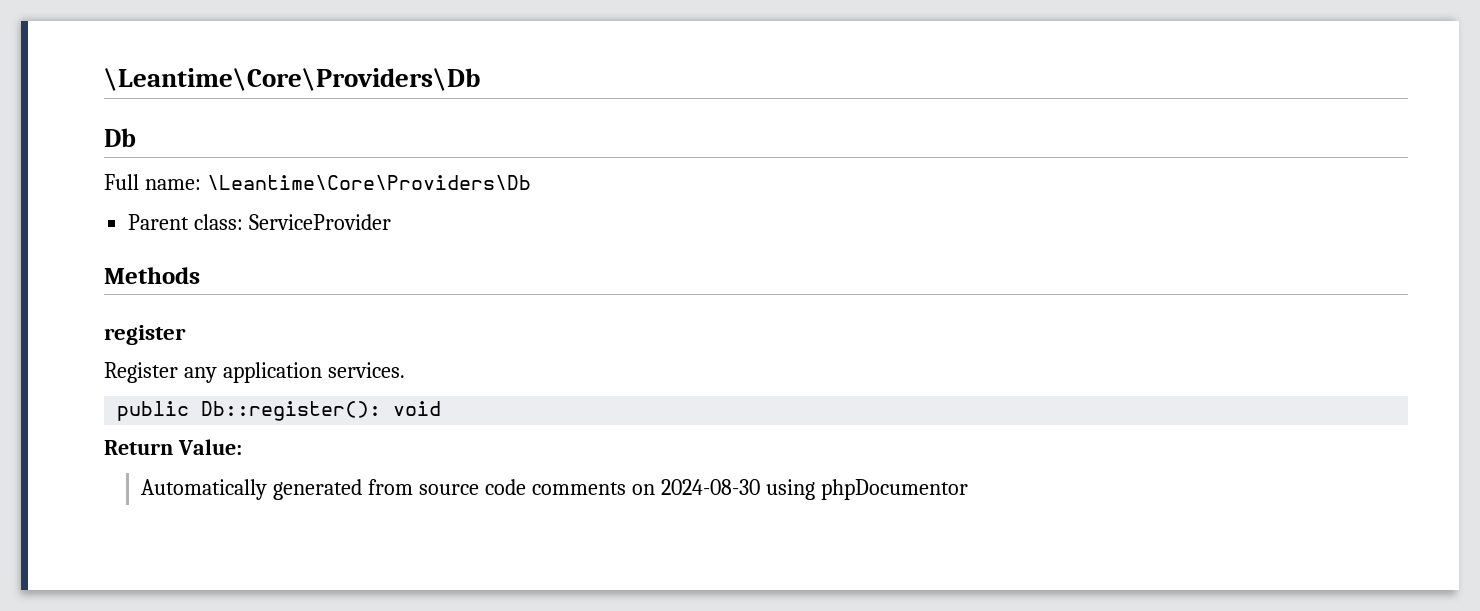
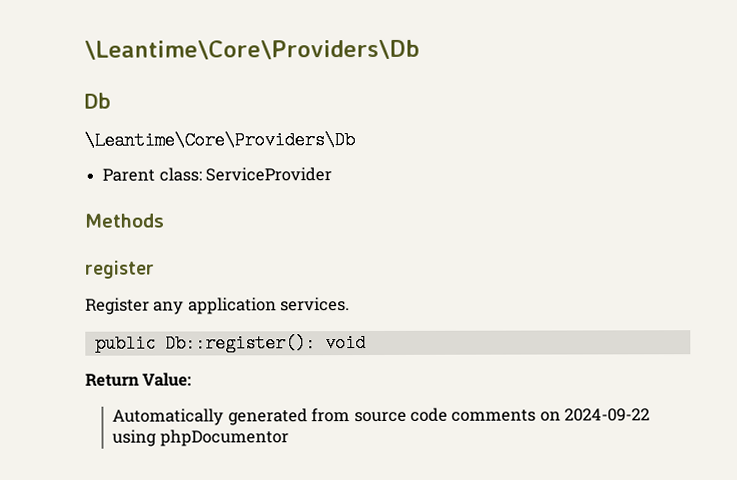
  Db
- Full name: \Leantime\Core\Providers\Db
+ \Leantime\Core\Providers\Db
- Automatically generated from source code comments on 2024-08-30 using phpDocumentor
+ Automatically generated from source code comments on 2024-09-22 using phpDocumentor

